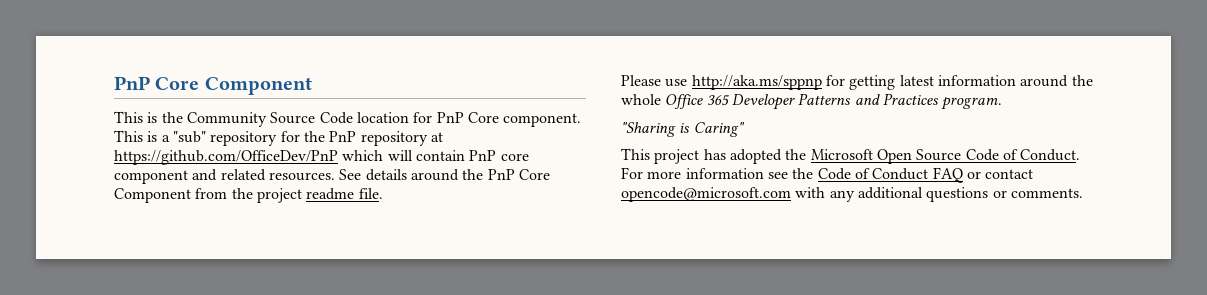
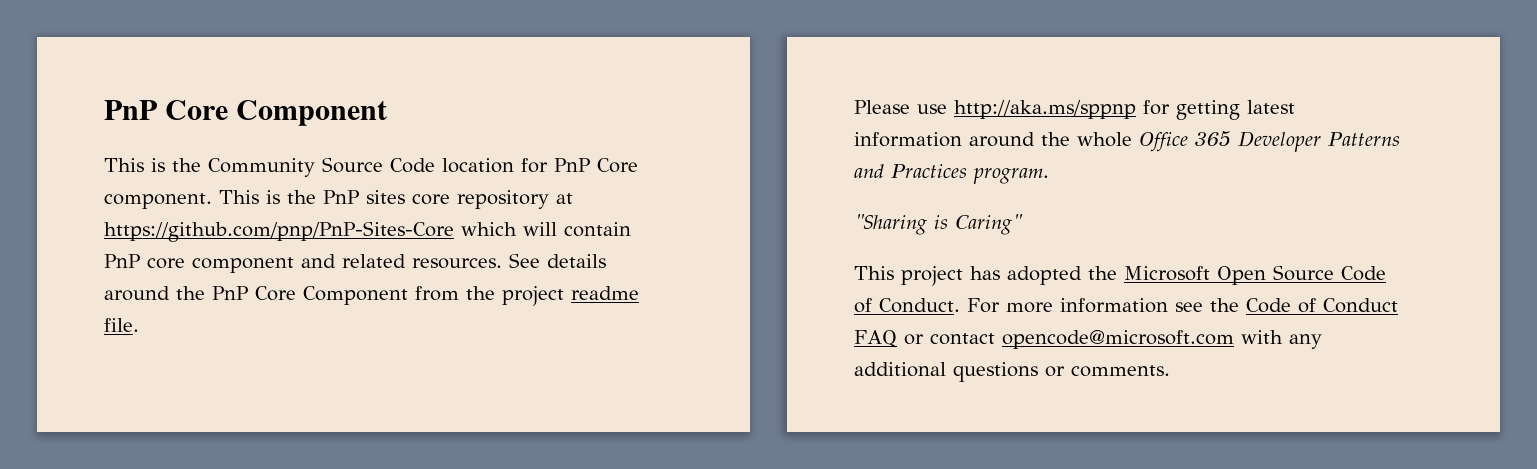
- This is a "sub" repository for the PnP repository at https://github.com/OfficeDev/PnP which will contain PnP core component and related resources.
+ This is the PnP sites core repository at https://github.com/pnp/PnP-Sites-Core which will contain PnP core component and related resources.

